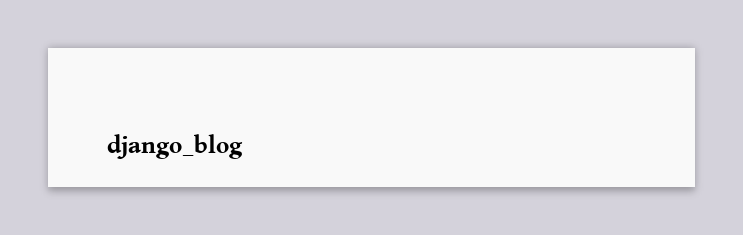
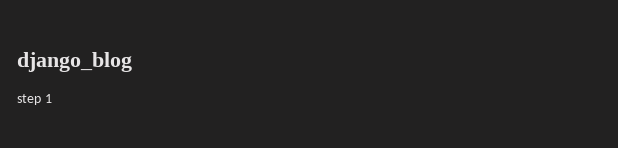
+ step 1

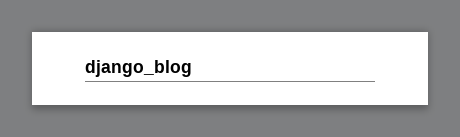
- step 1

